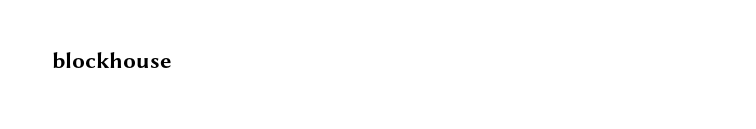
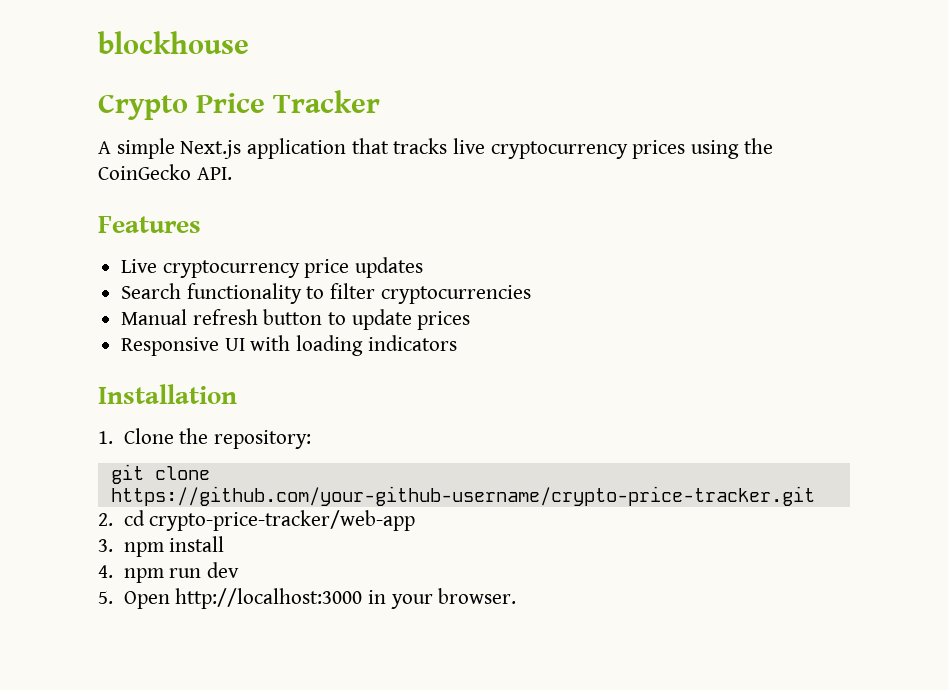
+ Crypto Price Tracker
+ A simple Next.js application that tracks live cryptocurrency prices using the CoinGecko API.
+ Features
+ Live cryptocurrency price updates
+ Search functionality to filter cryptocurrencies
+ Manual refresh button to update prices
+ Responsive UI with loading indicators
+ Installation
+ 1. Clone the repository:
+ git clone https://github.com/your-github-username/crypto-price-tracker.git
+ 2. cd crypto-price-tracker/web-app
+ 3. npm install
+ 4. npm run dev
+ 5. Open http://localhost:3000 in your browser.

